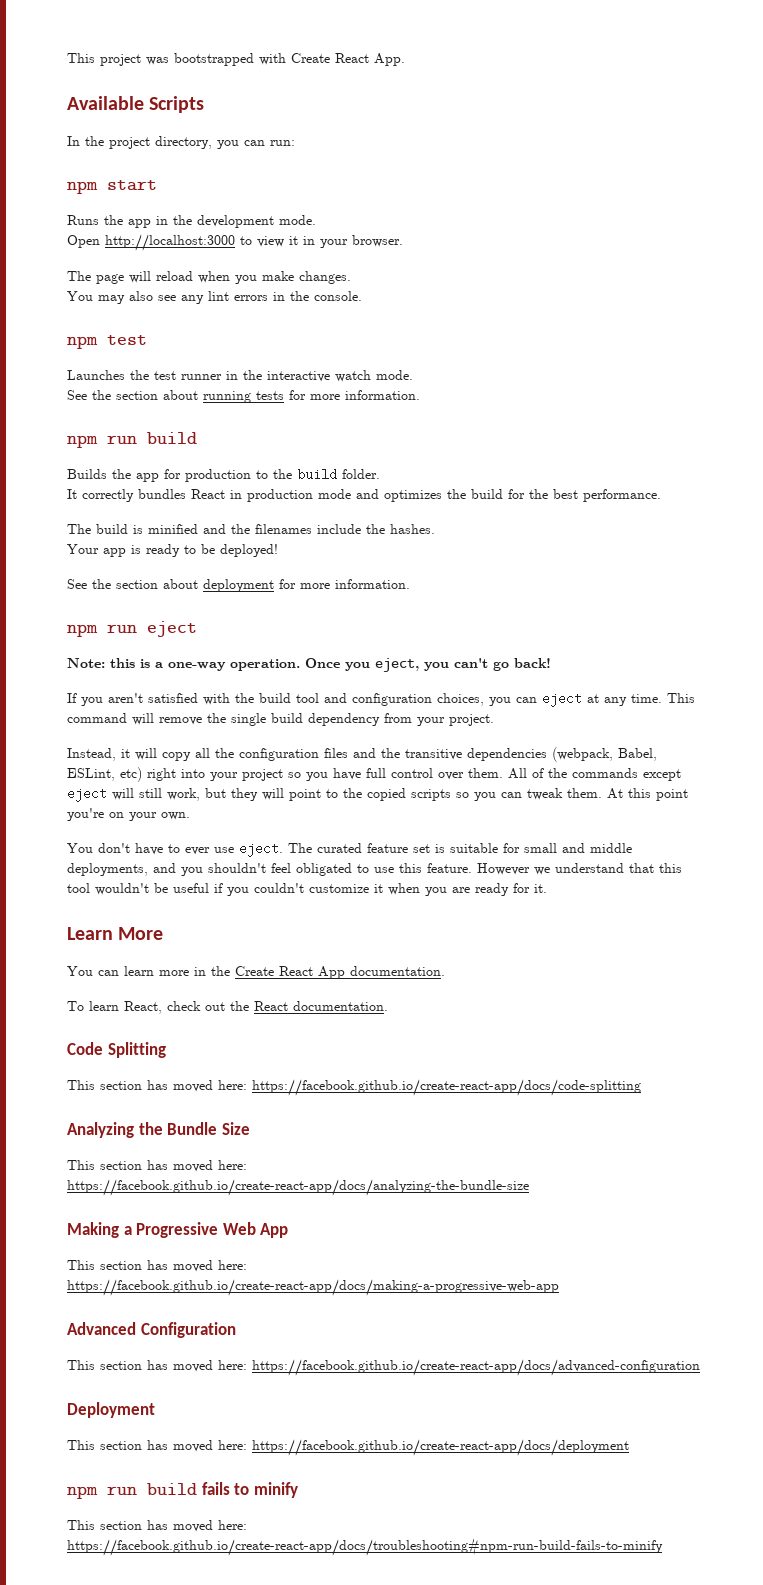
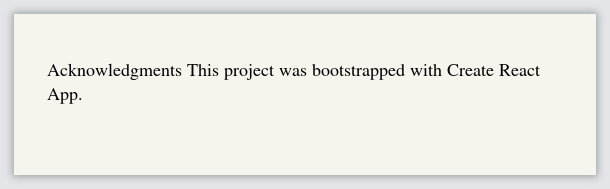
- This project was bootstrapped with Create React App.
+ Acknowledgments This project was bootstrapped with Create React App.
- Available Scripts
- In the project directory, you can run:
- npm start
- Runs the app in the development mode.
- Open http://localhost:3000 to view it in your browser.
- The page will reload when you make changes.
- You may also see any lint errors in the console.
- npm test
- Launches the test runner in the interactive watch mode.
- See the section about running tests for more information.
- npm run build
- Builds the app for production to the build folder.
- It correctly bundles React in production mode and optimizes the build for the best performance.
- The build is minified and the filenames include the hashes.
- Your app is ready to be deployed!
- See the section about deployment for more information.
- npm run eject
- Note: this is a one-way operation. Once you eject, you can't go back!
- If you aren't satisfied with the build tool and configuration choices, you can eject at any time. This command will remove the single build dependency from your project.
- Instead, it will copy all the configuration files and the transitive dependencies (webpack, Babel, ESLint, etc) right into your project so you have full control over them. All of the commands except eject will still work, but they will point to the copied scripts so you can tweak them. At this point you're on your own.
- You don't have to ever use eject. The curated feature set is suitable for small and middle deployments, and you shouldn't feel obligated to use this feature. However we understand that this tool wouldn't be useful if you couldn't customize it when you are ready for it.
- Learn More
- You can learn more in the Create React App documentation.
- To learn React, check out the React documentation.
- Code Splitting
- This section has moved here: https://facebook.github.io/create-react-app/docs/code-splitting
- Analyzing the Bundle Size
- This section has moved here: https://facebook.github.io/create-react-app/docs/analyzing-the-bundle-size
- Making a Progressive Web App
- This section has moved here: https://facebook.github.io/create-react-app/docs/making-a-progressive-web-app
- Advanced Configuration
- This section has moved here: https://facebook.github.io/create-react-app/docs/advanced-configuration
- Deployment
- This section has moved here: https://facebook.github.io/create-react-app/docs/deployment
- npm run build fails to minify
- This section has moved here: https://facebook.github.io/create-react-app/docs/troubleshooting#npm-run-build-fails-to-minify

